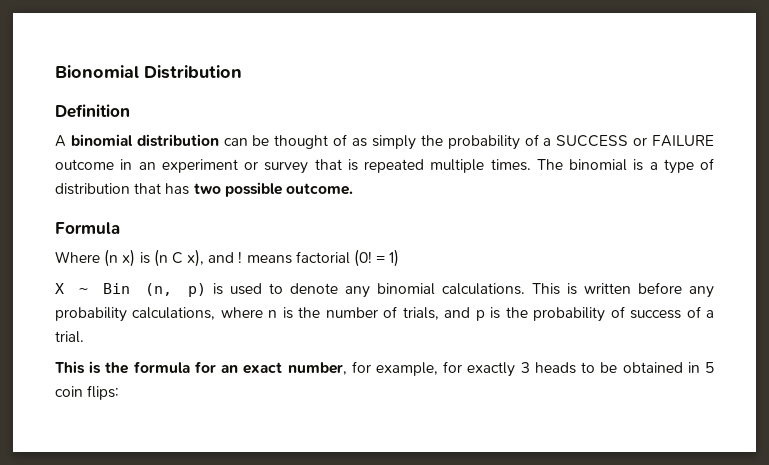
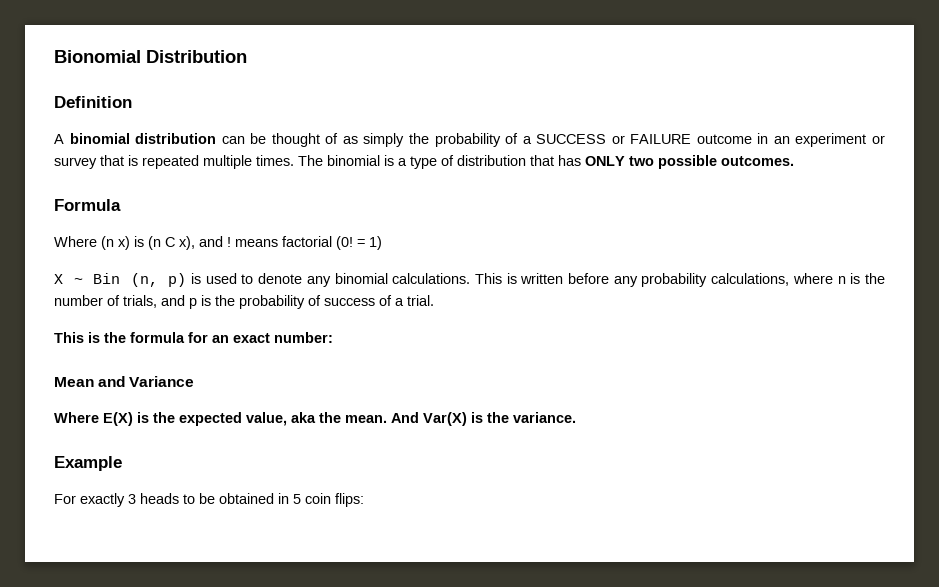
- The binomial is a type of distribution that has two possible outcome.
+ The binomial is a type of distribution that has ONLY two possible outcomes.
- This is the formula for an exact number, for example, for exactly 3 heads to be obtained in 5 coin flips:
+ This is the formula for an exact number:
+ Mean and Variance
+ Where E(X) is the expected value, aka the mean. And Var(X) is the variance.
+ Example
+ For exactly 3 heads to be obtained in 5 coin flips:

